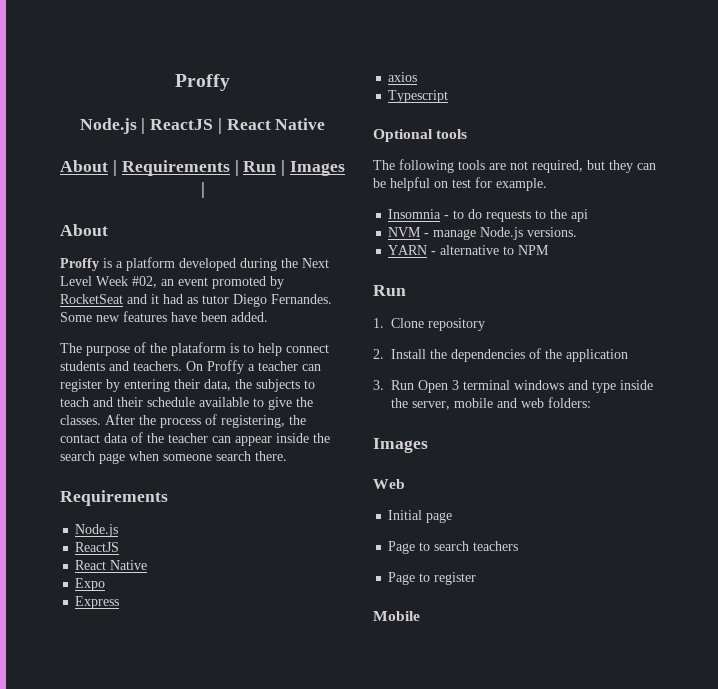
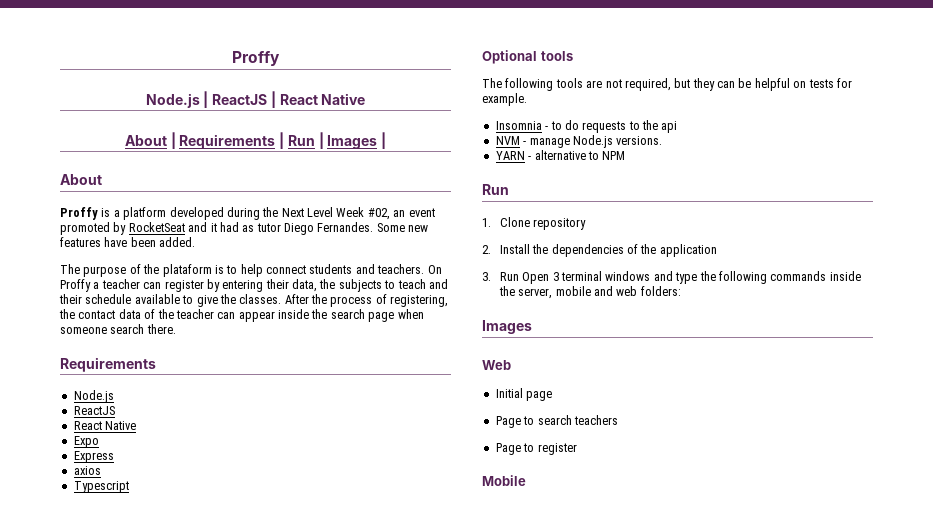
- The following tools are not required, but they can be helpful on test for example.
+ The following tools are not required, but they can be helpful on tests for example.
- 3. Run Open 3 terminal windows and type inside the server, mobile and web folders:
+ 3. Run Open 3 terminal windows and type the following commands inside the server, mobile and web folders:

